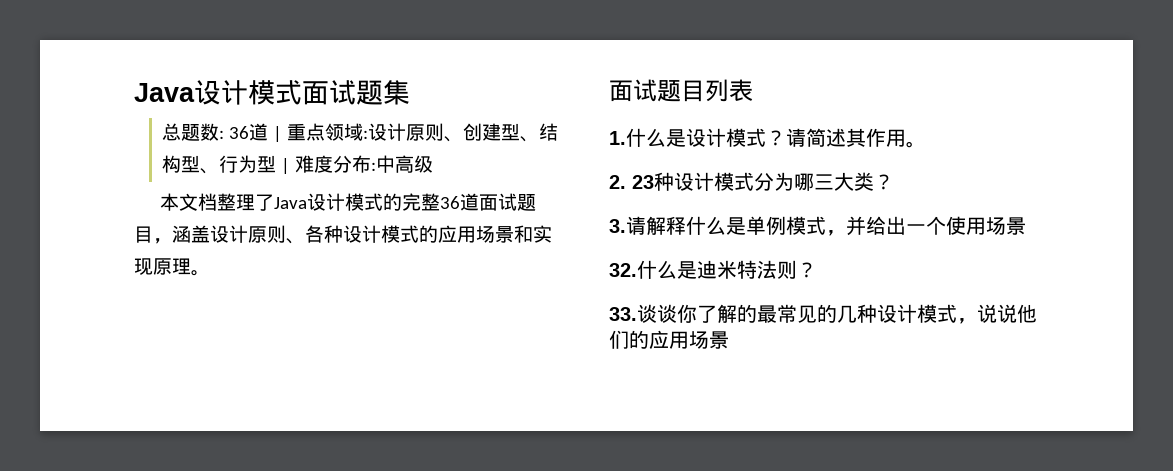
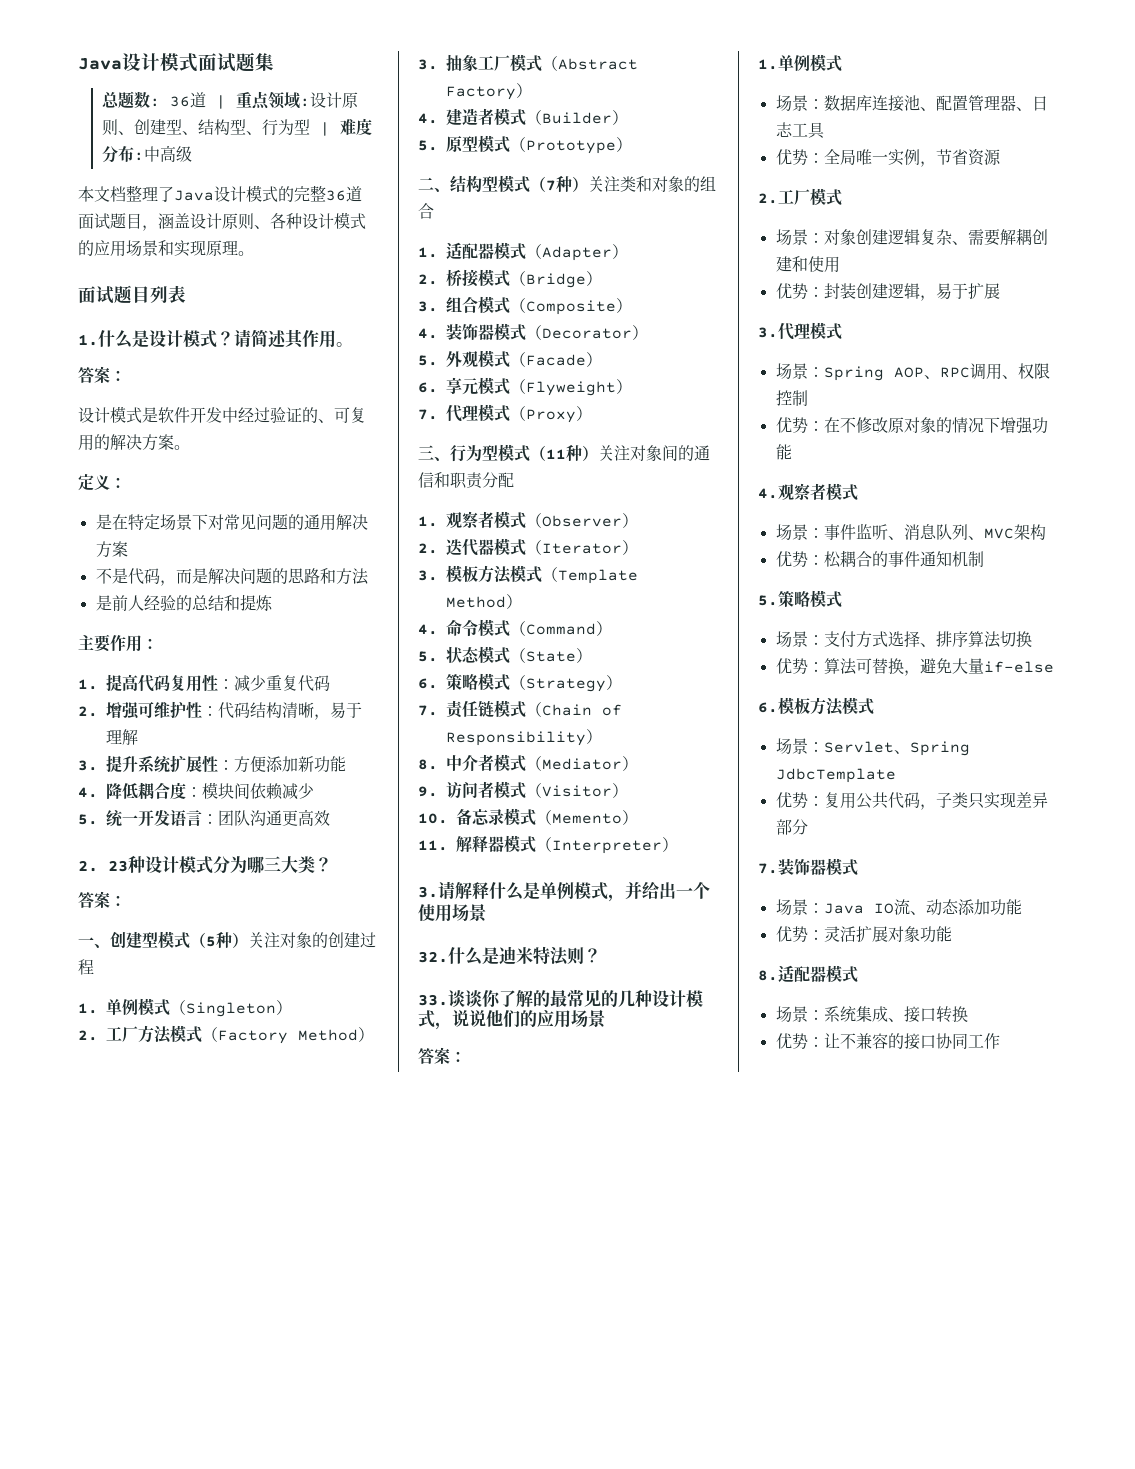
  请简述其作用。
+ 答案：
+ 设计模式是软件开发中经过验证的、可复用的解决方案。
+ 定义：
+ 是在特定场景下对常见问题的通用解决方案
+ 不是代码，而是解决问题的思路和方法
+ 是前人经验的总结和提炼
+ 主要作用：
+ 1.提高代码复用性：减少重复代码
+ 2.增强可维护性：代码结构清晰，易于理解
+ 3.提升系统扩展性：方便添加新功能
+ 4.降低耦合度：模块间依赖减少
+ 5.统一开发语言：团队沟通更高效
  2. 23种设计模式分为哪三大类？
+ 答案：
+ 一、创建型模式（5种）关注对象的创建过程
+ 1.单例模式（Singleton）
+ 2.工厂方法模式（Factory Method）
+ 3.抽象工厂模式（Abstract Factory）
+ 4.建造者模式（Builder）
+ 5.原型模式（Prototype）
+ 二、结构型模式（7种）关注类和对象的组合
+ 1.适配器模式（Adapter）
+ 2.桥接模式（Bridge）
+ 3.组合模式（Composite）
+ 4.装饰器模式（Decorator）
+ 5.外观模式（Facade）
+ 6.享元模式（Flyweight）
+ 7.代理模式（Proxy）
+ 三、行为型模式（11种）关注对象间的通信和职责分配
+ 1.观察者模式（Observer）
+ 2.迭代器模式（Iterator）
+ 3.模板方法模式（Template Method）
+ 4.命令模式（Command）
+ 5.状态模式（State）
+ 6.策略模式（Strategy）
+ 7.责任链模式（Chain of Responsibility）
+ 8.中介者模式（Mediator）
+ 9.访问者模式（Visitor）
+ 10.备忘录模式（Memento）
+ 11.解释器模式（Interpreter）
  33.谈谈你了解的最常见的几种设计模式，说说他们的应用场景
+ 答案：
+ 1.单例模式
+ 场景：数据库连接池、配置管理器、日志工具
+ 优势：全局唯一实例，节省资源
+ 2.工厂模式
+ 场景：对象创建逻辑复杂、需要解耦创建和使用
+ 优势：封装创建逻辑，易于扩展
+ 3.代理模式
+ 场景：Spring AOP、RPC调用、权限控制
+ 优势：在不修改原对象的情况下增强功能
+ 4.观察者模式
+ 场景：事件监听、消息队列、MVC架构
+ 优势：松耦合的事件通知机制
+ 5.策略模式
+ 场景：支付方式选择、排序算法切换
+ 优势：算法可替换，避免大量if-else
+ 6.模板方法模式
+ 场景：Servlet、Spring JdbcTemplate
+ 优势：复用公共代码，子类只实现差异部分
+ 7.装饰器模式
+ 场景：Java IO流、动态添加功能
+ 优势：灵活扩展对象功能
+ 8.适配器模式
+ 场景：系统集成、接口转换
+ 优势：让不兼容的接口协同工作

